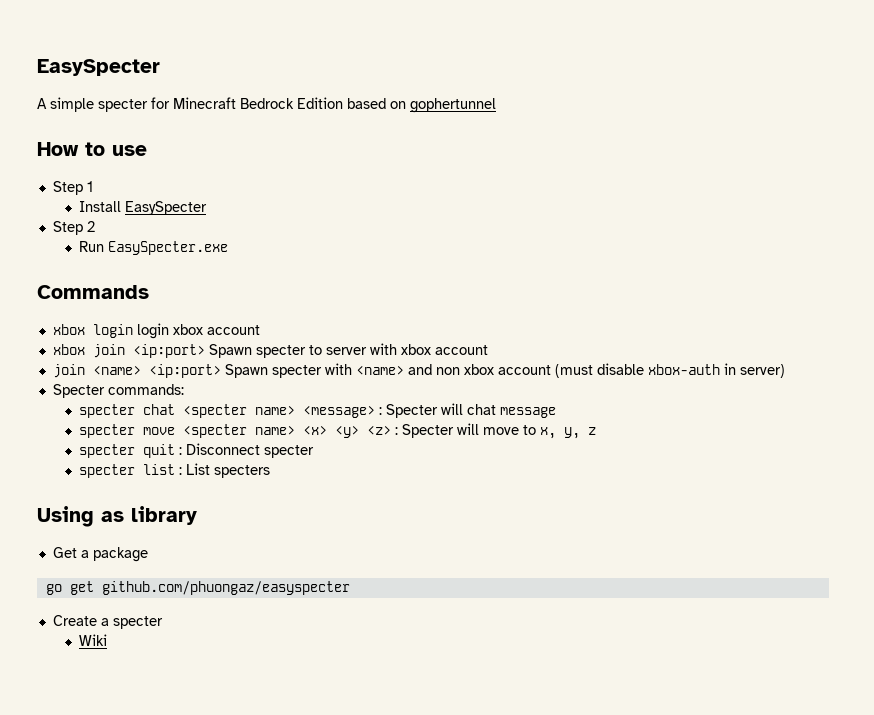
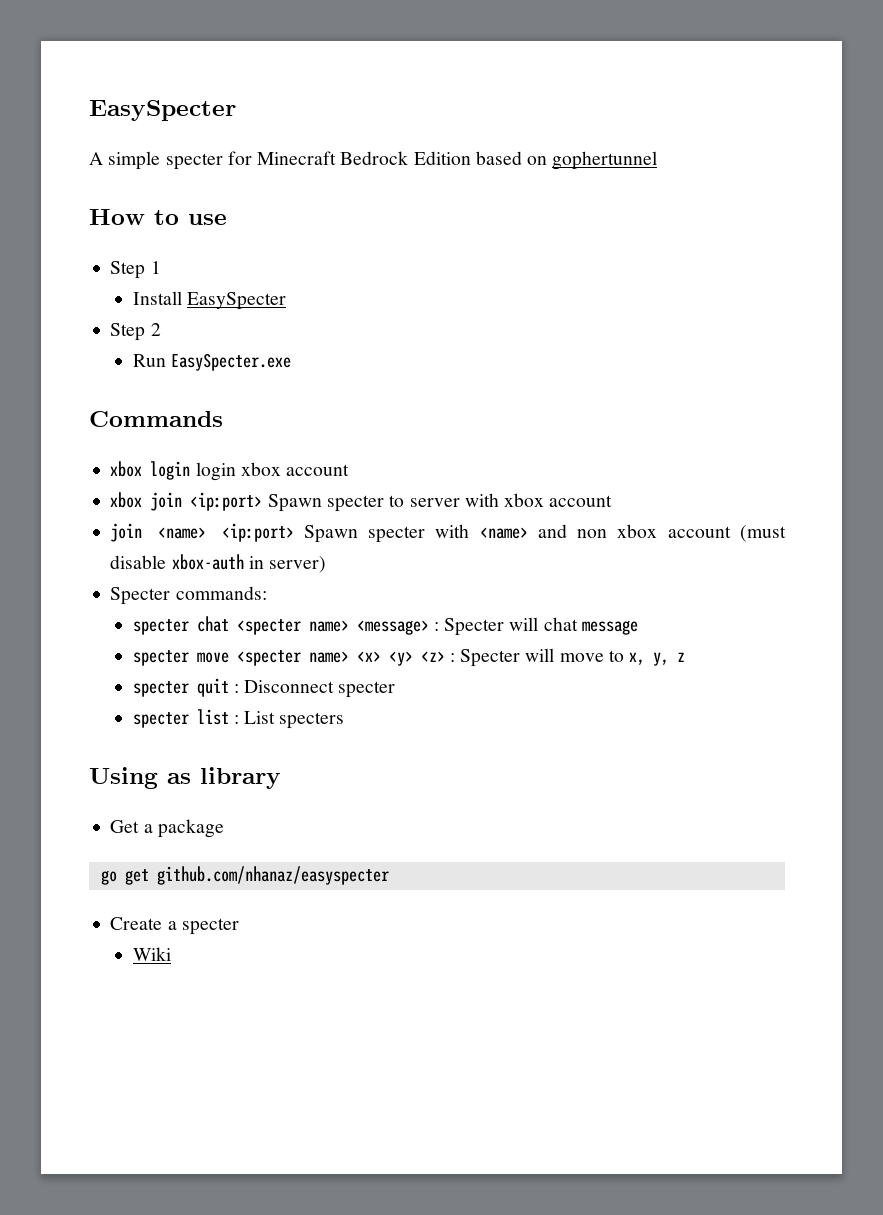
- go get github.com/phuongaz/easyspecter
+ go get github.com/nhanaz/easyspecter

